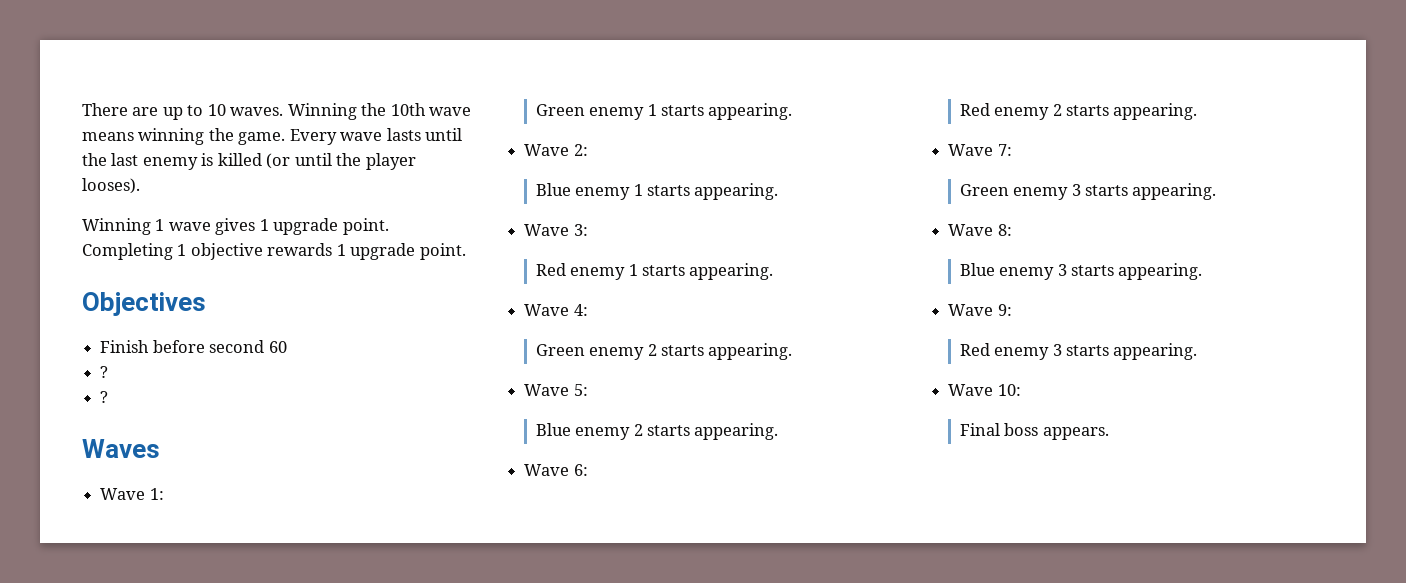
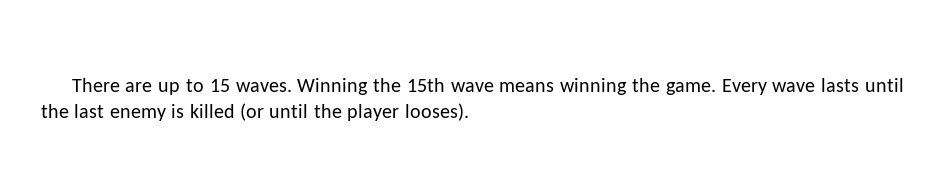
- There are up to 10 waves.
+ There are up to 15 waves.
- Winning the 10th wave means winning the game.
+ Winning the 15th wave means winning the game.
- Winning 1 wave gives 1 upgrade point. Completing 1 objective rewards 1 upgrade point.
- Objectives
- Finish before second 60
- ?
- ?
- Waves
- Wave 1:
- Green enemy 1 starts appearing.
- Wave 2:
- Blue enemy 1 starts appearing.
- Wave 3:
- Red enemy 1 starts appearing.
- Wave 4:
- Green enemy 2 starts appearing.
- Wave 5:
- Blue enemy 2 starts appearing.
- Wave 6:
- Red enemy 2 starts appearing.
- Wave 7:
- Green enemy 3 starts appearing.
- Wave 8:
- Blue enemy 3 starts appearing.
- Wave 9:
- Red enemy 3 starts appearing.
- Wave 10:
- Final boss appears.

